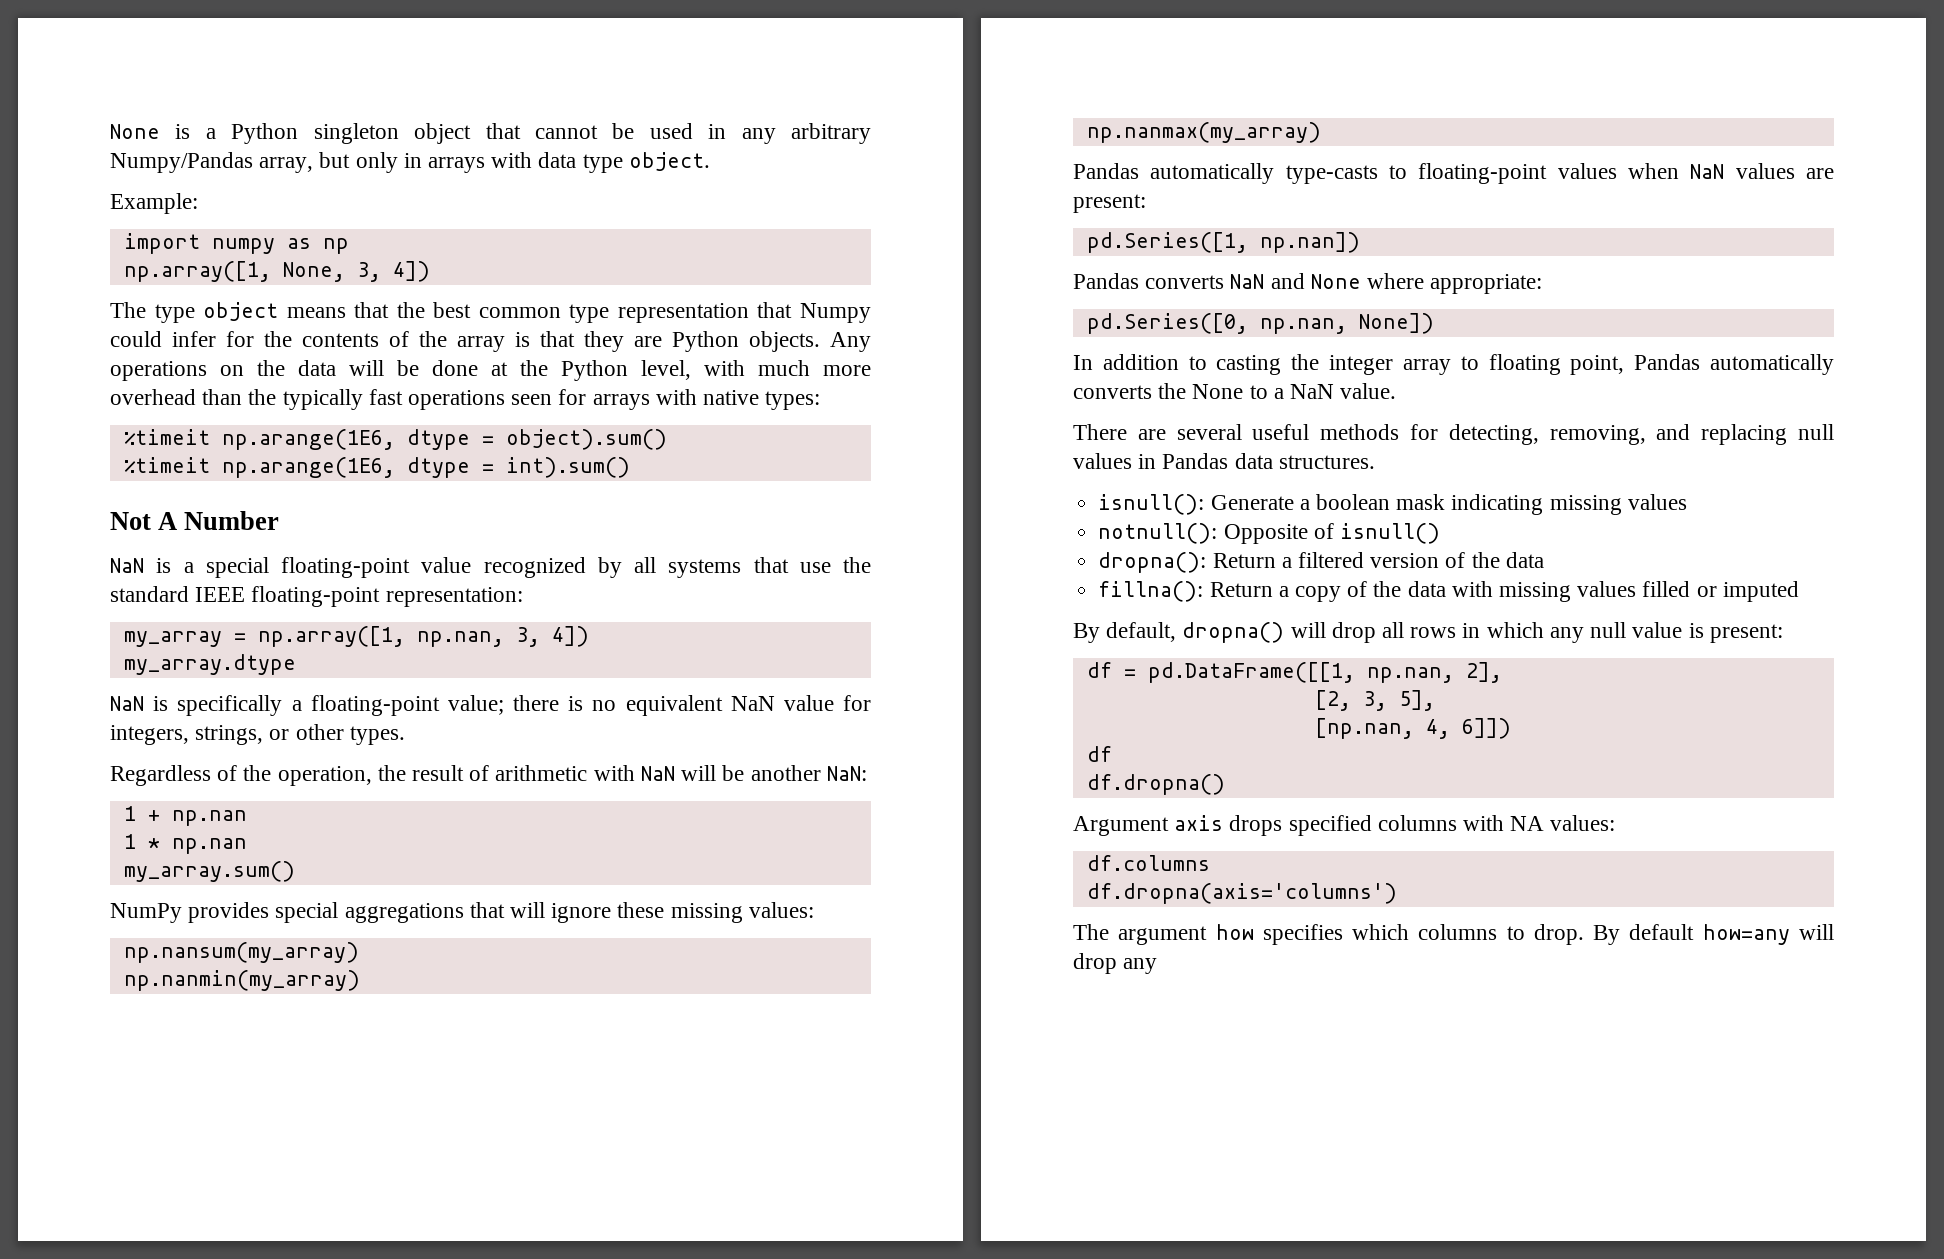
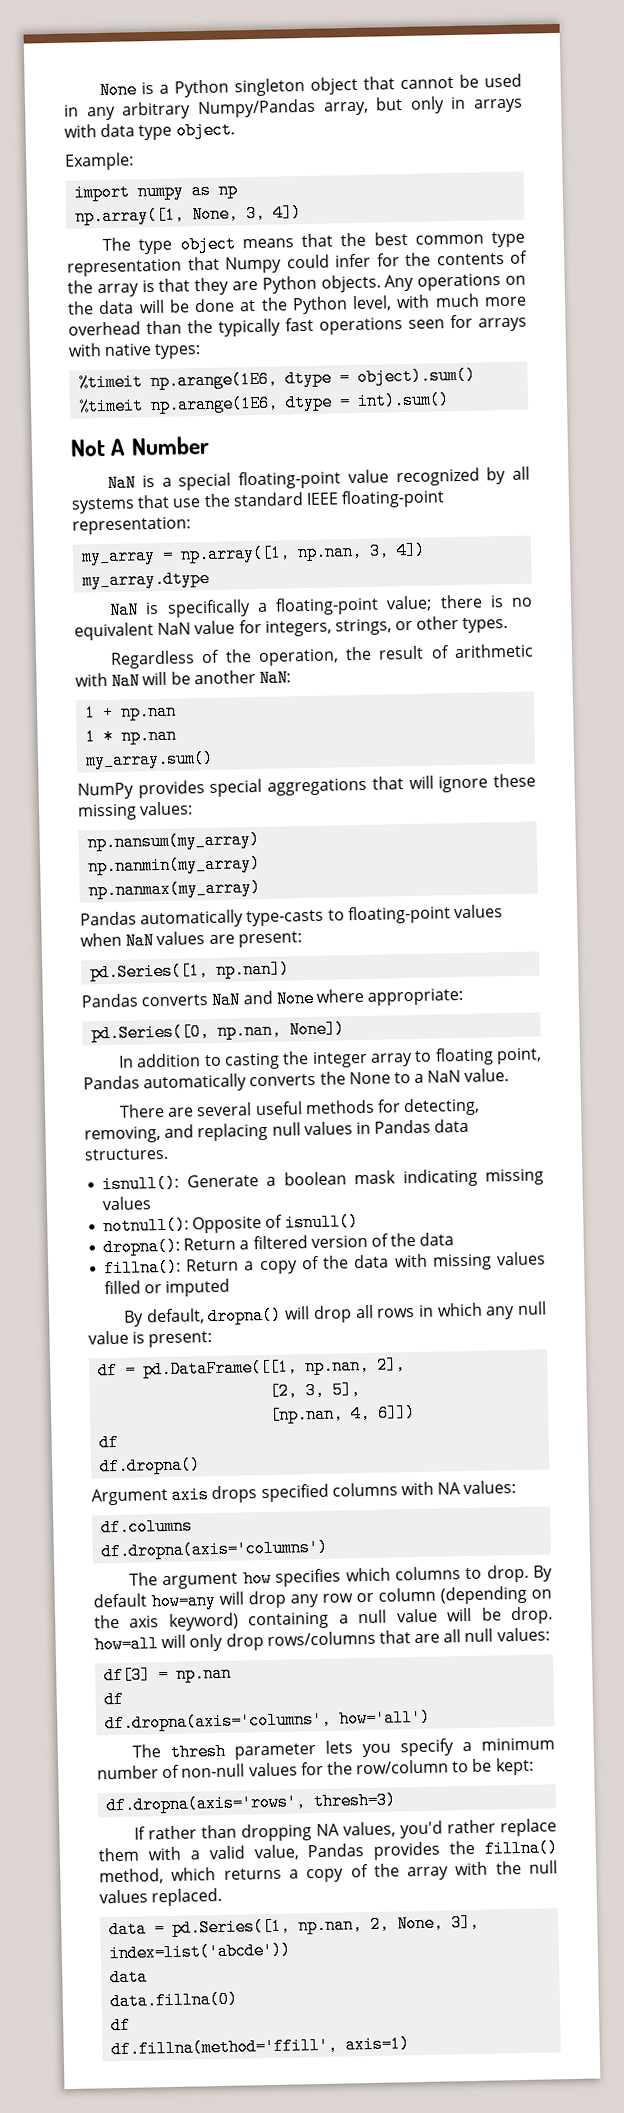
- By default how=any will drop any
+ By default how=any will drop any row or column (depending on the axis keyword) containing a null value will be drop. how=all will only drop rows/columns that are all null values:
+ df[3] = np.nan
+ df
+ df.dropna(axis='columns', how='all')
+ The thresh parameter lets you specify a minimum number of non-null values for the row/column to be kept:
+ df.dropna(axis='rows', thresh=3)
+ If rather than dropping NA values, you'd rather replace them with a valid value, Pandas provides the fillna() method, which returns a copy of the array with the null values replaced.
+ data = pd.Series([1, np.nan, 2, None, 3], index=list('abcde'))
+ data
+ data.fillna(0)
+ df
+ df.fillna(method='ffill', axis=1)

